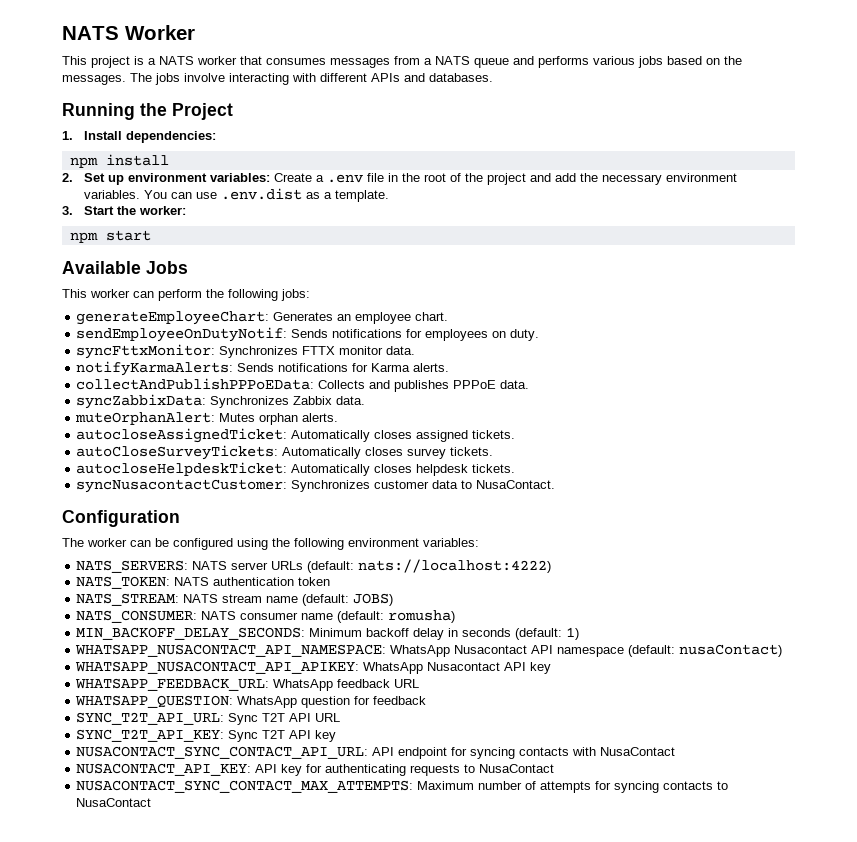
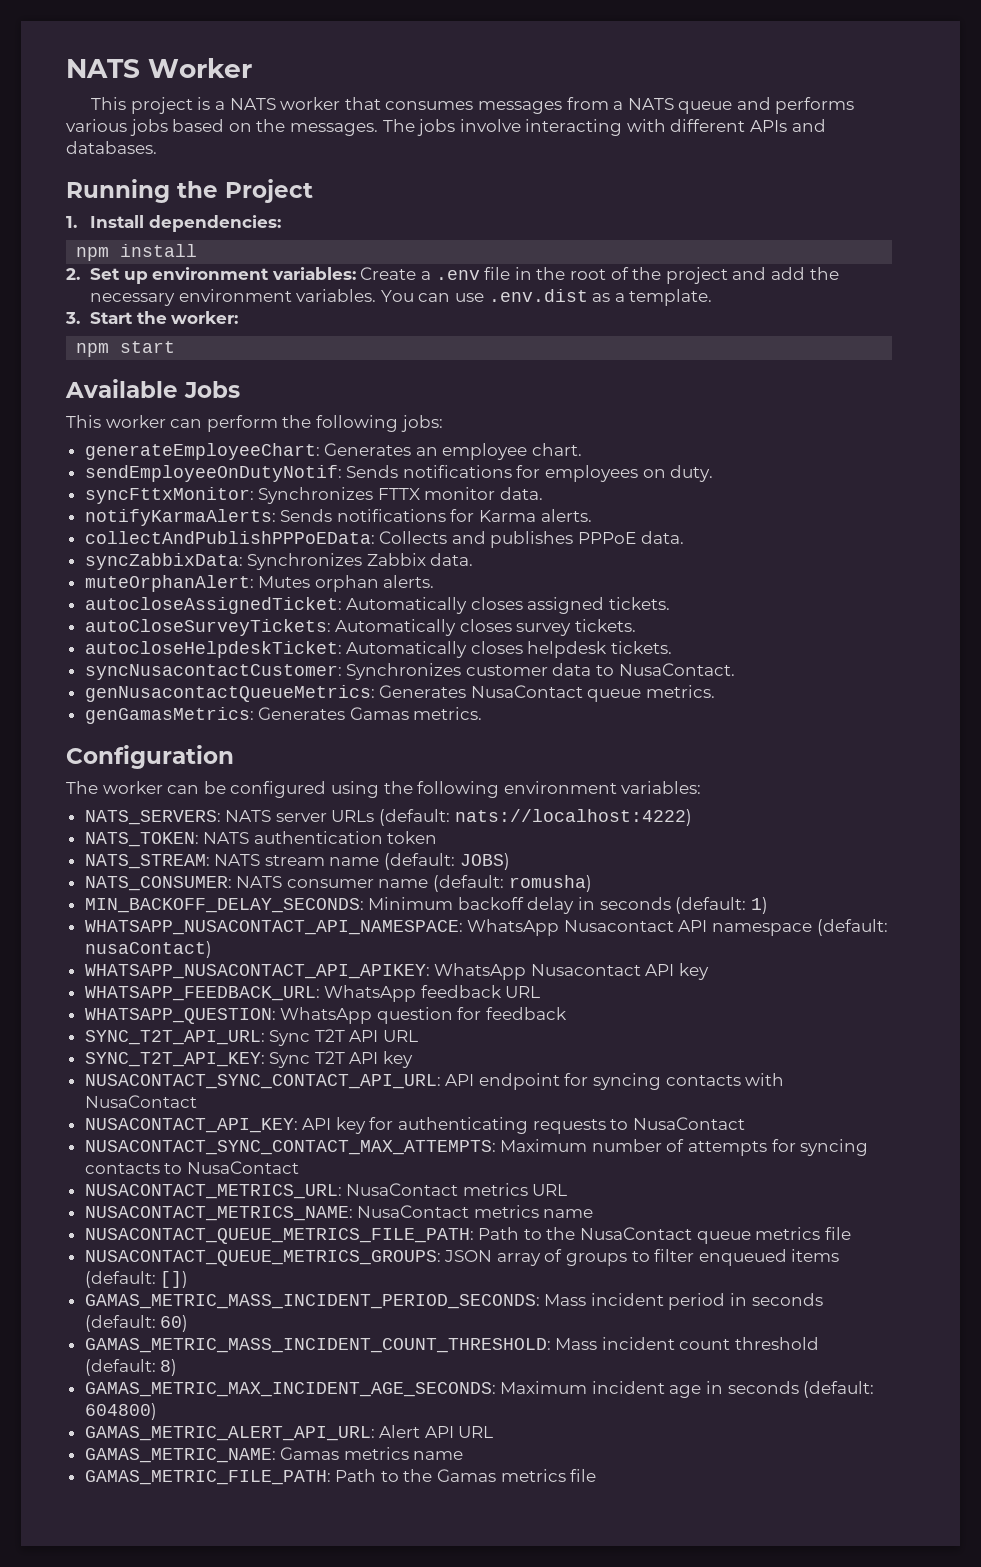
+ genNusacontactQueueMetrics: Generates NusaContact queue metrics.
+ genGamasMetrics: Generates Gamas metrics.
+ NUSACONTACT_METRICS_URL: NusaContact metrics URL
+ NUSACONTACT_METRICS_NAME: NusaContact metrics name
+ NUSACONTACT_QUEUE_METRICS_FILE_PATH: Path to the NusaContact queue metrics file
+ NUSACONTACT_QUEUE_METRICS_GROUPS: JSON array of groups to filter enqueued items (default: [])
+ GAMAS_METRIC_MASS_INCIDENT_PERIOD_SECONDS: Mass incident period in seconds (default: 60)
+ GAMAS_METRIC_MASS_INCIDENT_COUNT_THRESHOLD: Mass incident count threshold (default: 8)
+ GAMAS_METRIC_MAX_INCIDENT_AGE_SECONDS: Maximum incident age in seconds (default: 604800)
+ GAMAS_METRIC_ALERT_API_URL: Alert API URL
+ GAMAS_METRIC_NAME: Gamas metrics name
+ GAMAS_METRIC_FILE_PATH: Path to the Gamas metrics file

